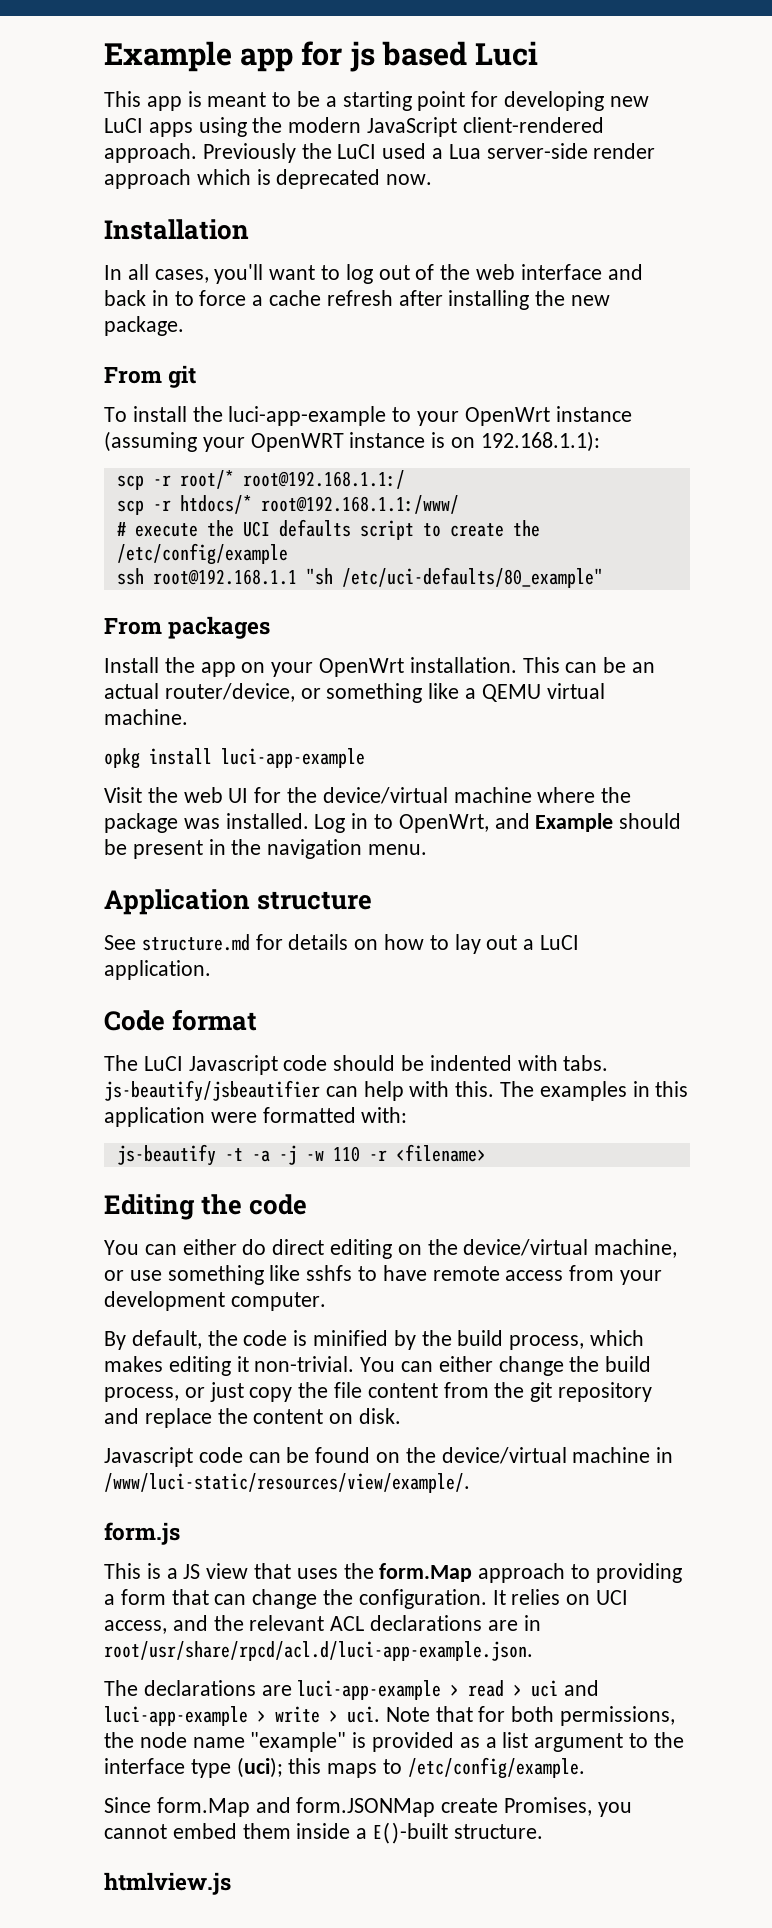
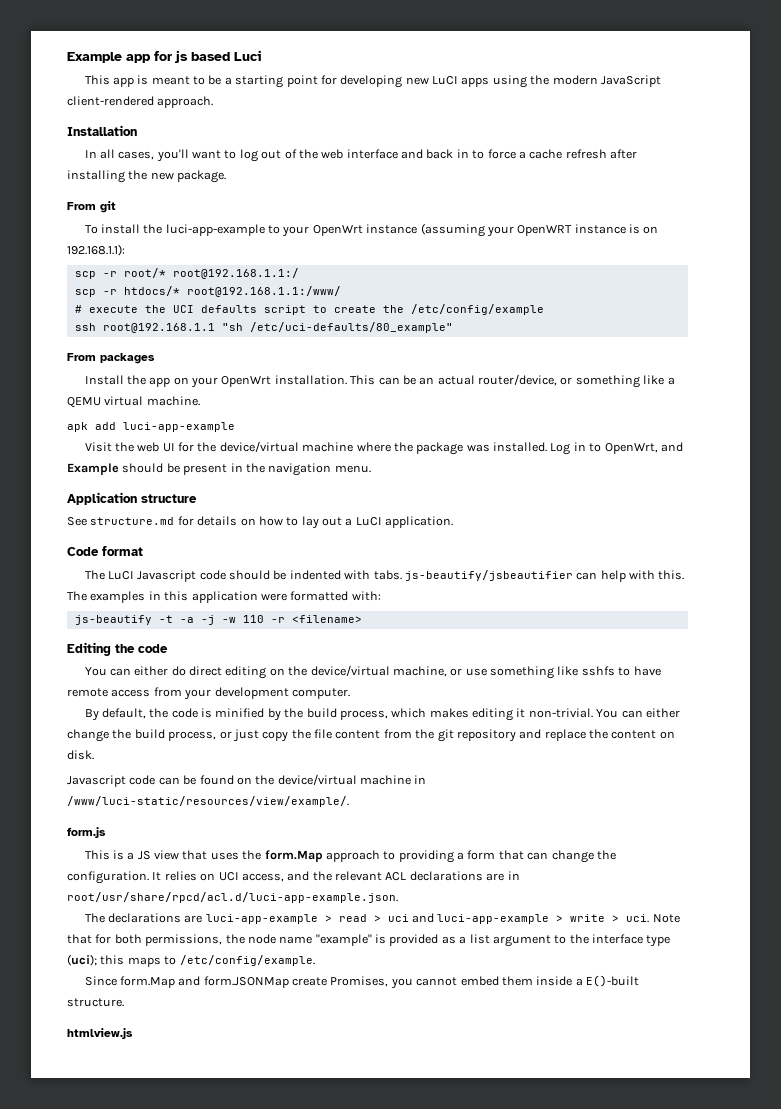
- Previously the LuCI used a Lua server-side render approach which is deprecated now.
- opkg install luci-app-example
+ apk add luci-app-example

